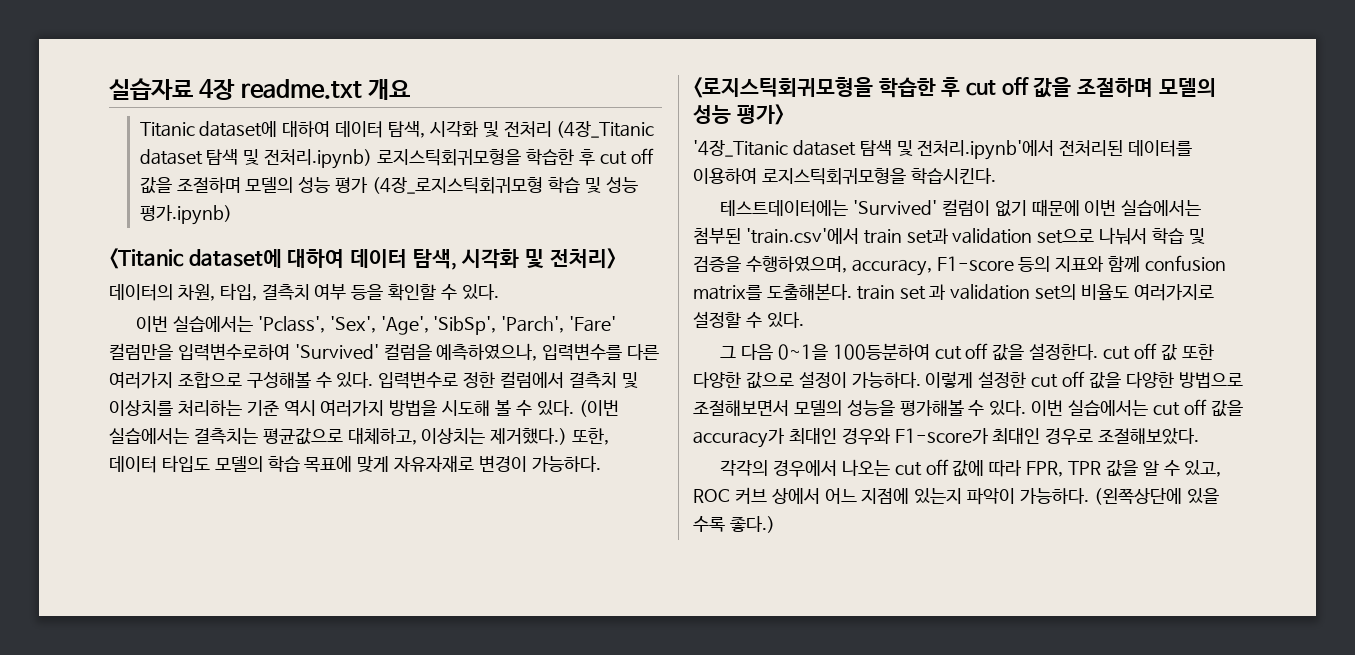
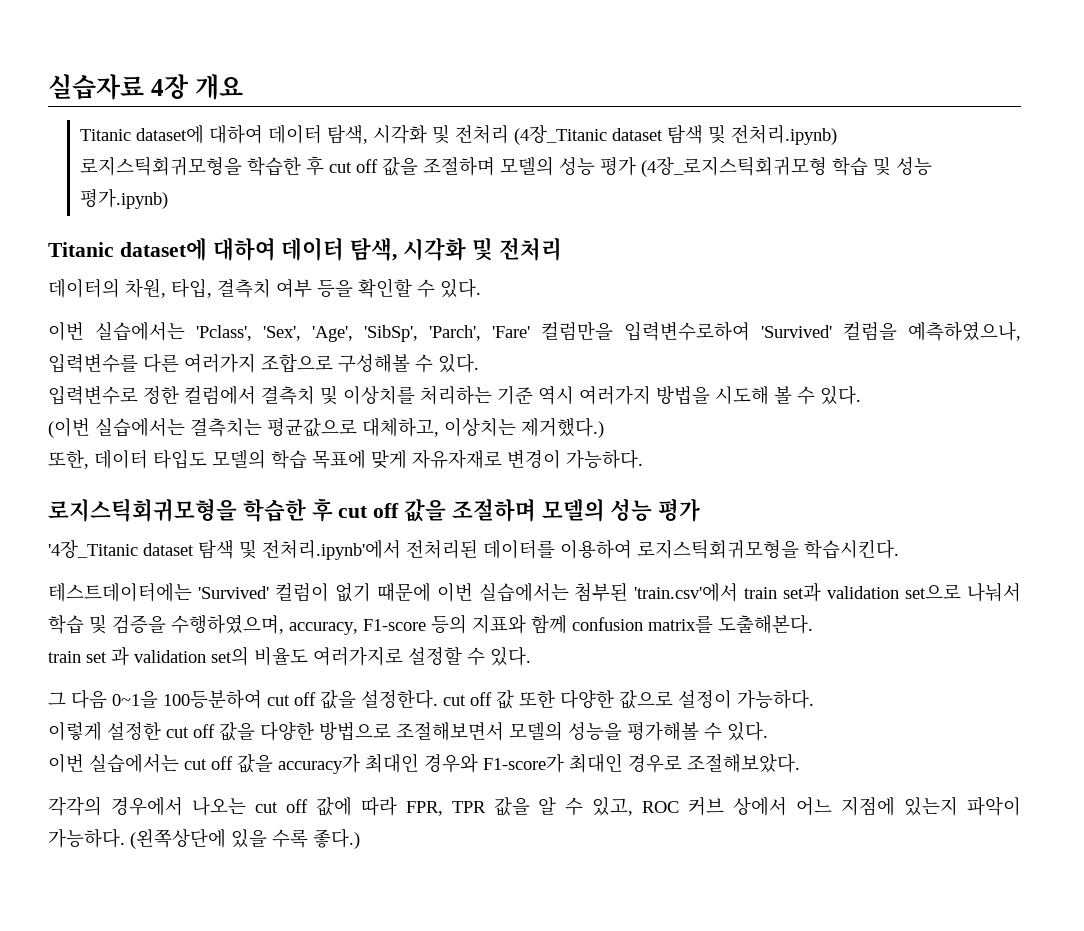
- 실습자료 4장 readme.txt 개요
+ 실습자료 4장 개요
- Titanic dataset에 대하여 데이터 탐색, 시각화 및 전처리 (4장_Titanic dataset 탐색 및 전처리.ipynb) 로지스틱회귀모형을 학습한 후 cut off 값을 조절하며 모델의 성능 평가 (4장_로지스틱회귀모형 학습 및 성능 평가.ipynb)
- <Titanic dataset에 대하여 데이터 탐색, 시각화 및 전처리>
+ Titanic dataset에 대하여 데이터 탐색, 시각화 및 전처리 (4장_Titanic dataset 탐색 및 전처리.ipynb)
+ 로지스틱회귀모형을 학습한 후 cut off 값을 조절하며 모델의 성능 평가 (4장_로지스틱회귀모형 학습 및 성능 평가.ipynb)
+ Titanic dataset에 대하여 데이터 탐색, 시각화 및 전처리
- 이번 실습에서는 'Pclass', 'Sex', 'Age', 'SibSp', 'Parch', 'Fare' 컬럼만을 입력변수로하여 'Survived' 컬럼을 예측하였으나, 입력변수를 다른 여러가지 조합으로 구성해볼 수 있다. 입력변수로 정한 컬럼에서 결측치 및 이상치를 처리하는 기준 역시 여러가지 방법을 시도해 볼 수 있다. (이번 실습에서는 결측치는 평균값으로 대체하고, 이상치는 제거했다.) 또한, 데이터 타입도 모델의 학습 목표에 맞게 자유자재로 변경이 가능하다.
- <로지스틱회귀모형을 학습한 후 cut off 값을 조절하며 모델의 성능 평가>
+ 이번 실습에서는 'Pclass', 'Sex', 'Age', 'SibSp', 'Parch', 'Fare' 컬럼만을 입력변수로하여 'Survived' 컬럼을 예측하였으나, 입력변수를 다른 여러가지 조합으로 구성해볼 수 있다.
+ 입력변수로 정한 컬럼에서 결측치 및 이상치를 처리하는 기준 역시 여러가지 방법을 시도해 볼 수 있다.
+ (이번 실습에서는 결측치는 평균값으로 대체하고, 이상치는 제거했다.)
+ 또한, 데이터 타입도 모델의 학습 목표에 맞게 자유자재로 변경이 가능하다.
+ 로지스틱회귀모형을 학습한 후 cut off 값을 조절하며 모델의 성능 평가
- 테스트데이터에는 'Survived' 컬럼이 없기 때문에 이번 실습에서는 첨부된 'train.csv'에서 train set과 validation set으로 나눠서 학습 및 검증을 수행하였으며, accuracy, F1-score 등의 지표와 함께 confusion matrix를 도출해본다. train set 과 validation set의 비율도 여러가지로 설정할 수 있다.
+ 테스트데이터에는 'Survived' 컬럼이 없기 때문에 이번 실습에서는 첨부된 'train.csv'에서 train set과 validation set으로 나눠서 학습 및 검증을 수행하였으며, accuracy, F1-score 등의 지표와 함께 confusion matrix를 도출해본다.
+ train set 과 validation set의 비율도 여러가지로 설정할 수 있다.
- 그 다음 0~1을 100등분하여 cut off 값을 설정한다. cut off 값 또한 다양한 값으로 설정이 가능하다. 이렇게 설정한 cut off 값을 다양한 방법으로 조절해보면서 모델의 성능을 평가해볼 수 있다. 이번 실습에서는 cut off 값을 accuracy가 최대인 경우와 F1-score가 최대인 경우로 조절해보았다.
+ 그 다음 0~1을 100등분하여 cut off 값을 설정한다. cut off 값 또한 다양한 값으로 설정이 가능하다.
+ 이렇게 설정한 cut off 값을 다양한 방법으로 조절해보면서 모델의 성능을 평가해볼 수 있다.
+ 이번 실습에서는 cut off 값을 accuracy가 최대인 경우와 F1-score가 최대인 경우로 조절해보았다.

